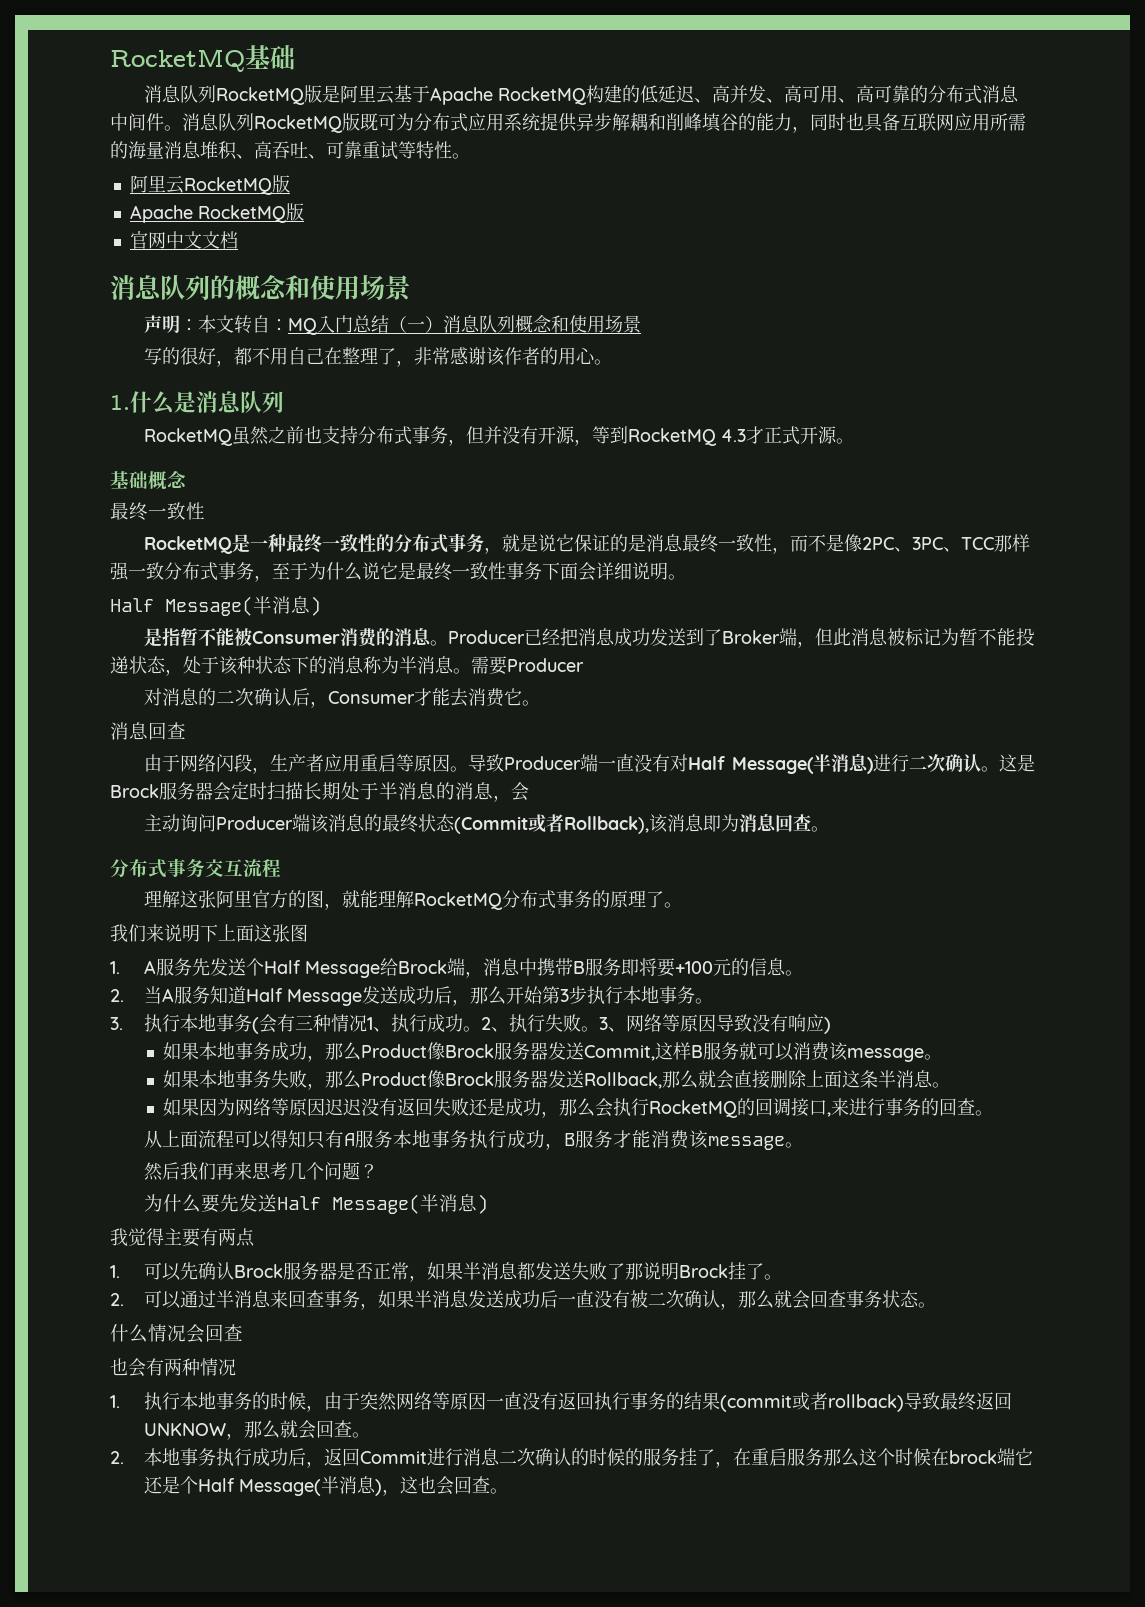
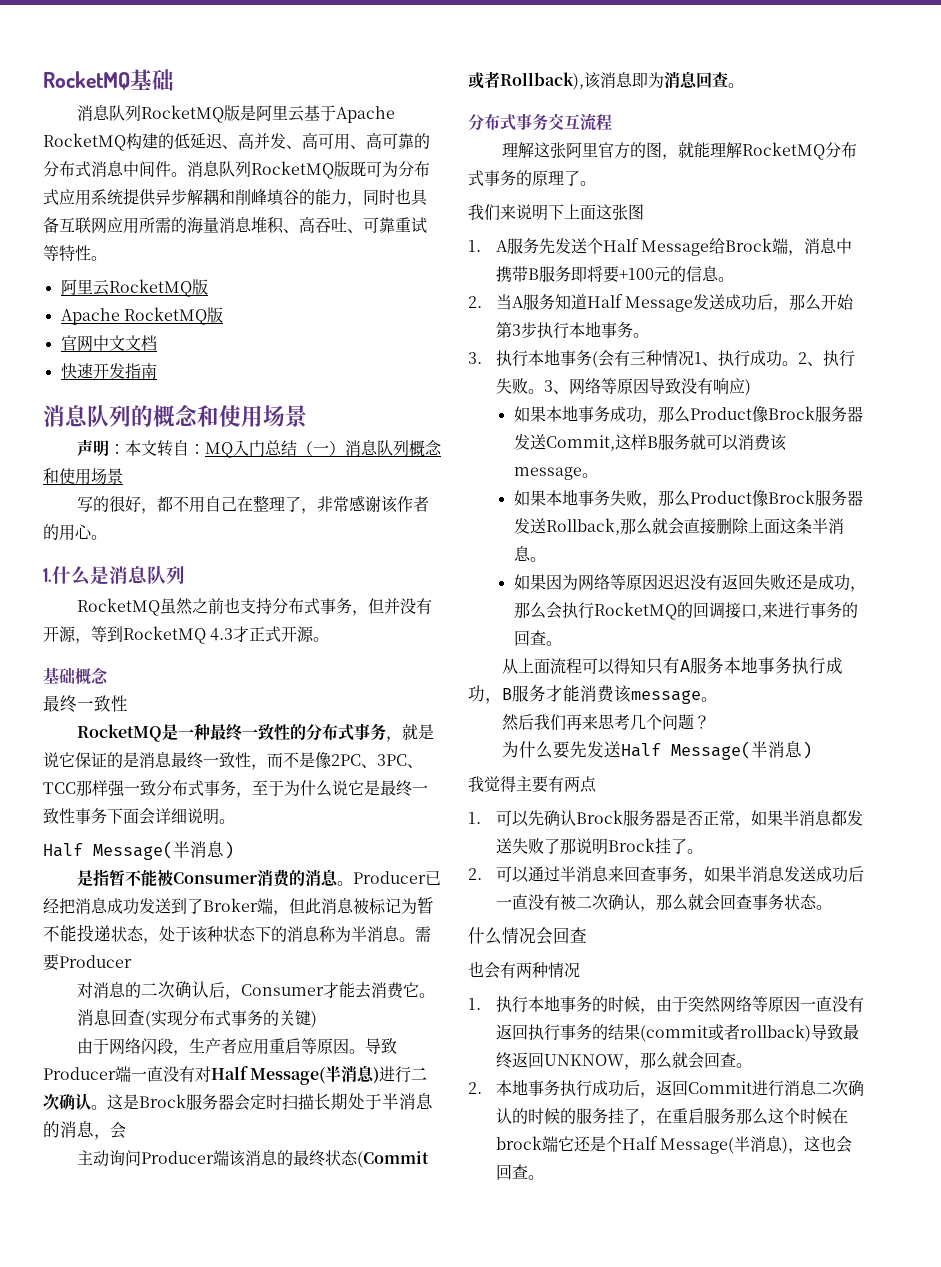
+ 快速开发指南
  对消息的二次确认后，Consumer才能去消费它。
- 消息回查
+ 消息回查(实现分布式事务的关键)

